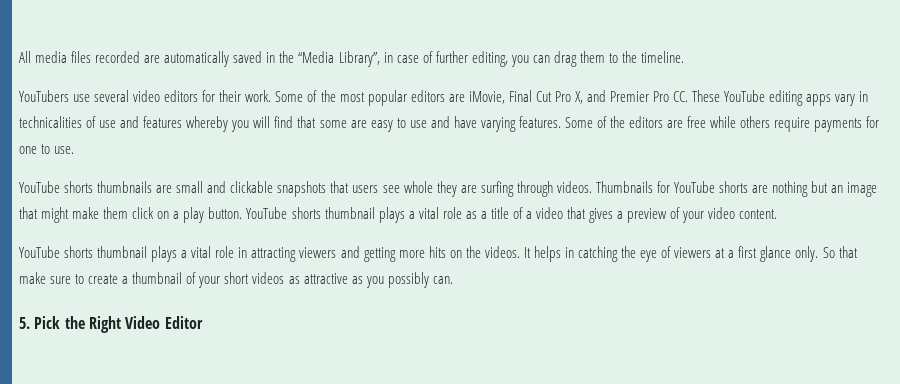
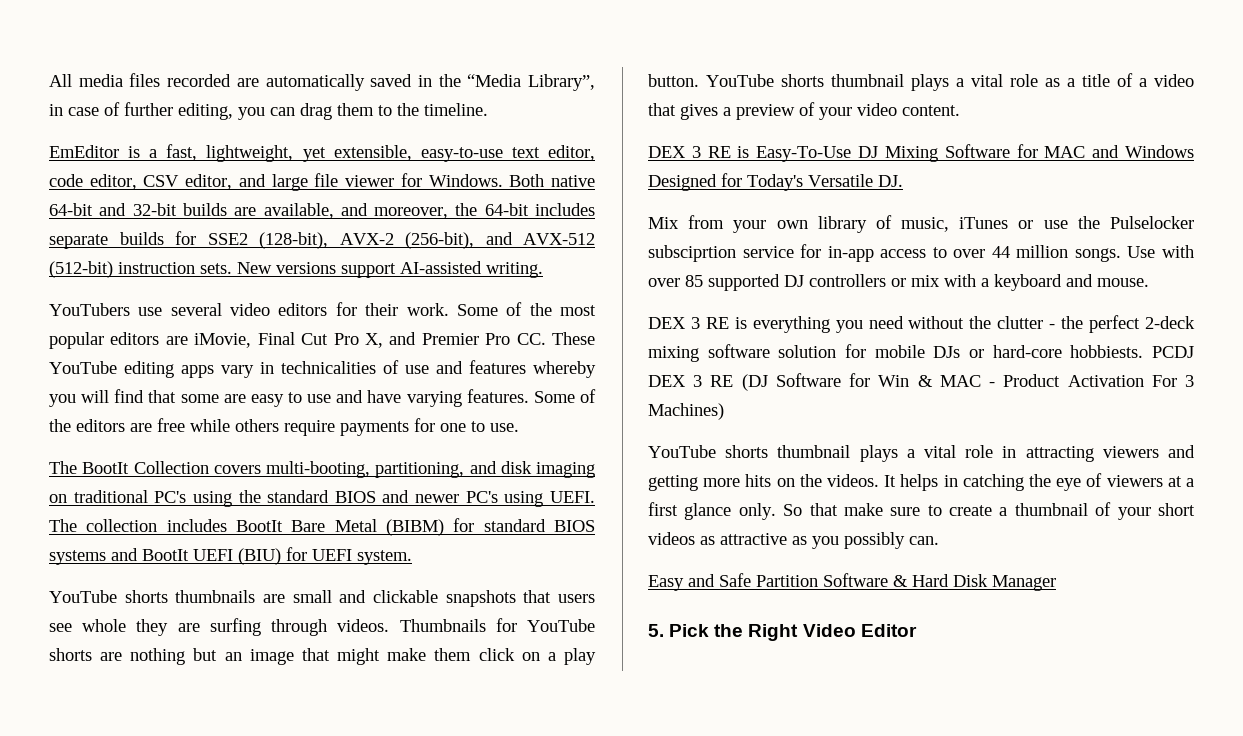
+ EmEditor is a fast, lightweight, yet extensible, easy-to-use text editor, code editor, CSV editor, and large file viewer for Windows. Both native 64-bit and 32-bit builds are available, and moreover, the 64-bit includes separate builds for SSE2 (128-bit), AVX-2 (256-bit), and AVX-512 (512-bit) instruction sets. New versions support AI-assisted writing.
+ The BootIt Collection covers multi-booting, partitioning, and disk imaging on traditional PC's using the standard BIOS and newer PC's using UEFI. The collection includes BootIt Bare Metal (BIBM) for standard BIOS systems and BootIt UEFI (BIU) for UEFI system.
+ DEX 3 RE is Easy-To-Use DJ Mixing Software for MAC and Windows Designed for Today's Versatile DJ.
+ Mix from your own library of music, iTunes or use the Pulselocker subsciprtion service for in-app access to over 44 million songs. Use with over 85 supported DJ controllers or mix with a keyboard and mouse.
+ DEX 3 RE is everything you need without the clutter - the perfect 2-deck mixing software solution for mobile DJs or hard-core hobbiests. PCDJ DEX 3 RE (DJ Software for Win & MAC - Product Activation For 3 Machines)
+ Easy and Safe Partition Software & Hard Disk Manager

